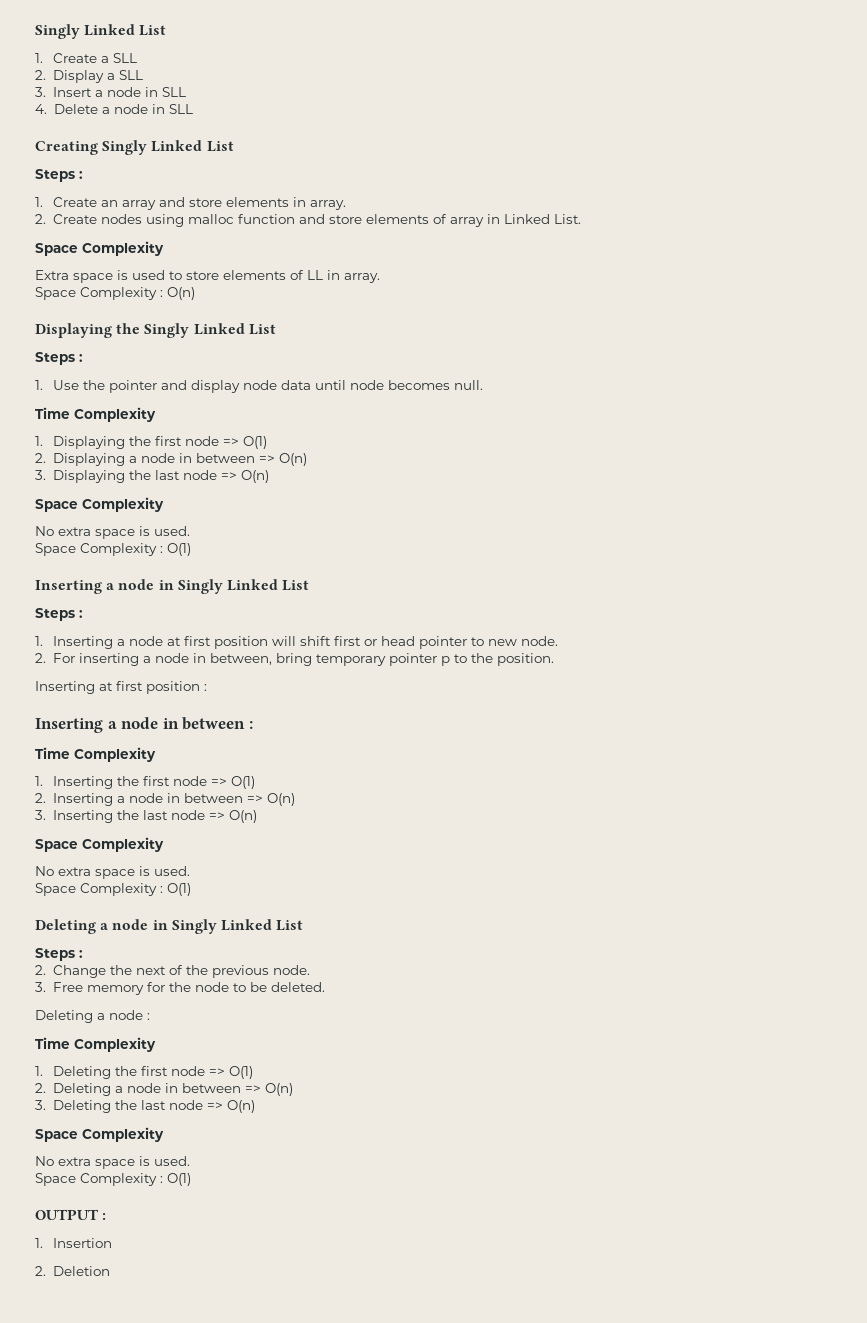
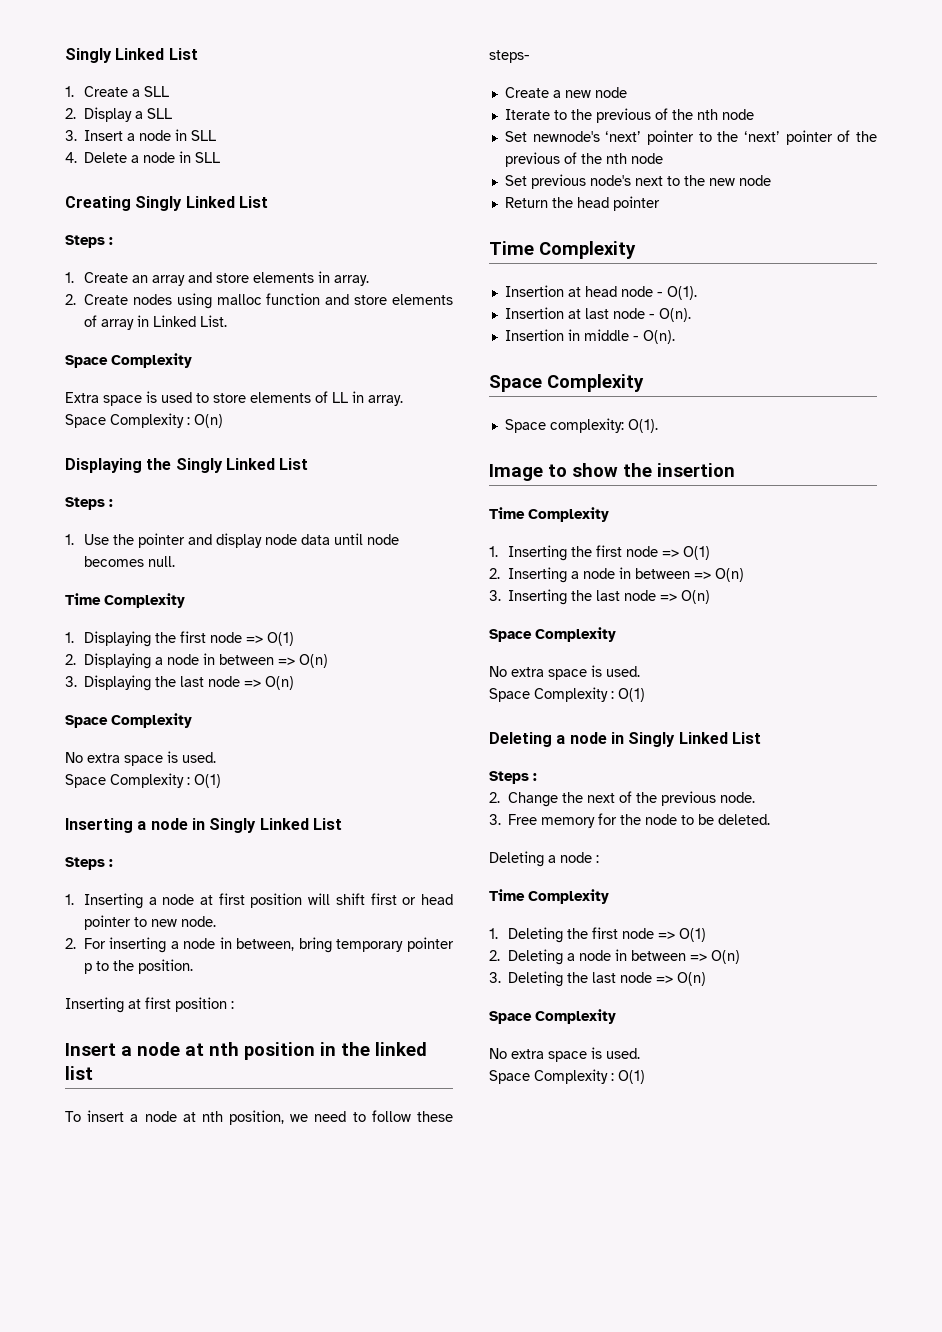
- Inserting a node in between :
+ Insert a node at nth position in the linked list
+ To insert a node at nth position, we need to follow these steps-
+ Create a new node
+ Iterate to the previous of the nth node
+ Set newnode's ‘next’ pointer to the ‘next’ pointer of the previous of the nth node
+ Set previous node's next to the new node
+ Return the head pointer
+ Time Complexity
+ Insertion at head node - O(1).
+ Insertion at last node - O(n).
+ Insertion in middle - O(n).
+ Space Complexity
+ Space complexity: O(1).
+ Image to show the insertion
- OUTPUT :
- 1. Insertion
- 2. Deletion

